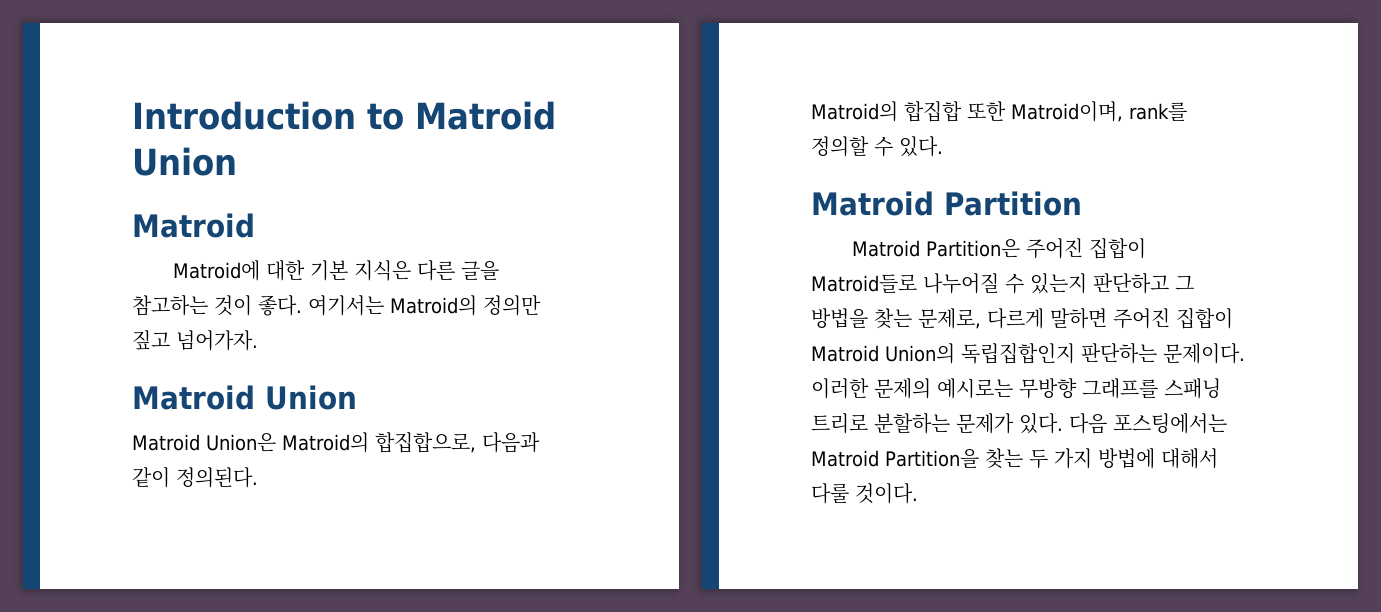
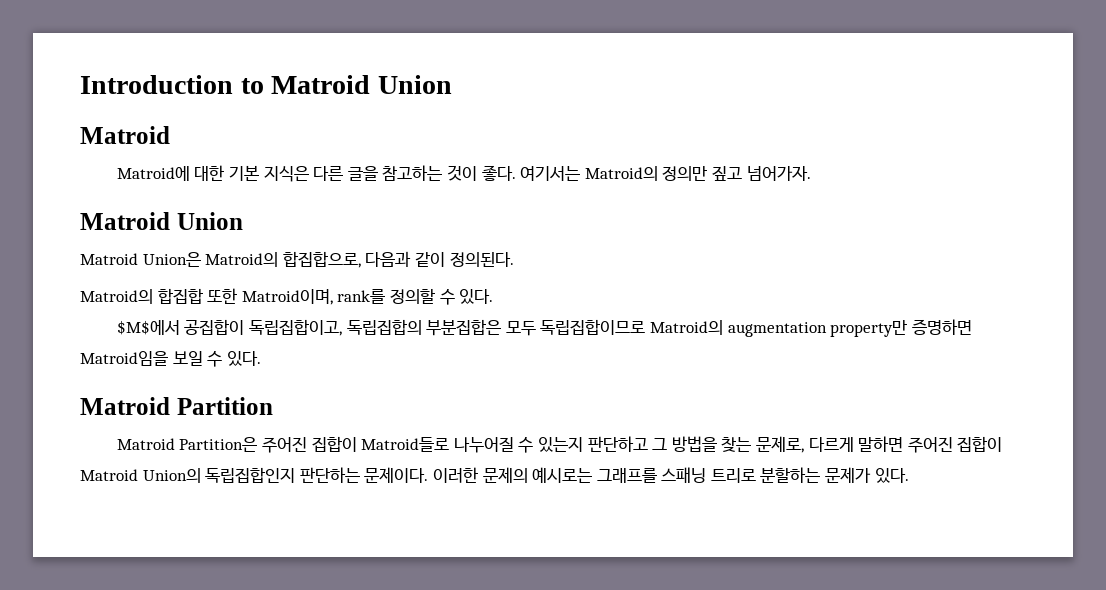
+ $M$에서 공집합이 독립집합이고, 독립집합의 부분집합은 모두 독립집합이므로 Matroid의 augmentation property만 증명하면 Matroid임을 보일 수 있다.
- 이러한 문제의 예시로는 무방향 그래프를 스패닝 트리로 분할하는 문제가 있다. 다음 포스팅에서는 Matroid Partition을 찾는 두 가지 방법에 대해서 다룰 것이다.
+ 이러한 문제의 예시로는 그래프를 스패닝 트리로 분할하는 문제가 있다.

